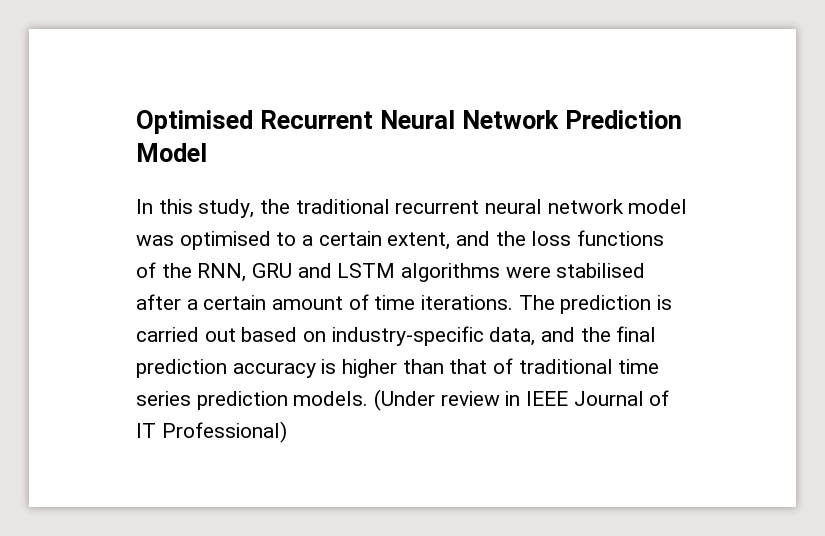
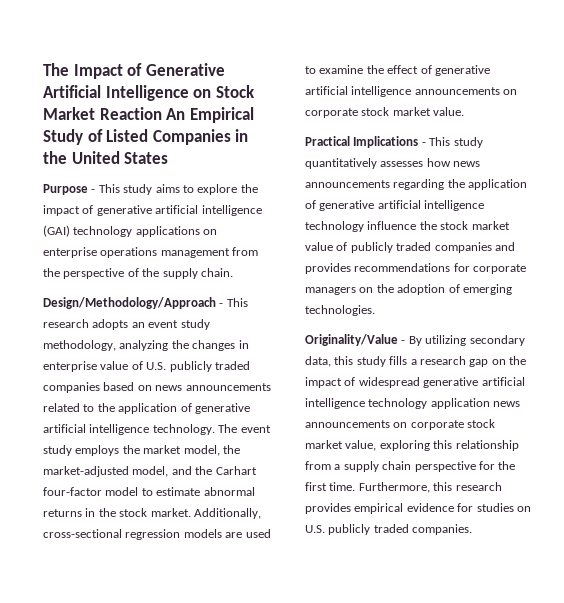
- Optimised Recurrent Neural Network Prediction Model
- In this study, the traditional recurrent neural network model was optimised to a certain extent, and the loss functions of the RNN, GRU and LSTM algorithms were stabilised after a certain amount of time iterations. The prediction is carried out based on industry-specific data, and the final prediction accuracy is higher than that of traditional time series prediction models. (Under review in IEEE Journal of IT Professional)
+ The Impact of Generative Artificial Intelligence on Stock Market Reaction An Empirical Study of Listed Companies in the United States
+ Purpose - This study aims to explore the impact of generative artificial intelligence (GAI) technology applications on enterprise operations management from the perspective of the supply chain.
+ Design/Methodology/Approach - This research adopts an event study methodology, analyzing the changes in enterprise value of U.S. publicly traded companies based on news announcements related to the application of generative artificial intelligence technology. The event study employs the market model, the market-adjusted model, and the Carhart four-factor model to estimate abnormal returns in the stock market. Additionally, cross-sectional regression models are used to examine the effect of generative artificial intelligence announcements on corporate stock market value.
+ Practical Implications - This study quantitatively assesses how news announcements regarding the application of generative artificial intelligence technology influence the stock market value of publicly traded companies and provides recommendations for corporate managers on the adoption of emerging technologies.
+ Originality/Value - By utilizing secondary data, this study fills a research gap on the impact of widespread generative artificial intelligence technology application news announcements on corporate stock market value, exploring this relationship from a supply chain perspective for the first time. Furthermore, this research provides empirical evidence for studies on U.S. publicly traded companies.

